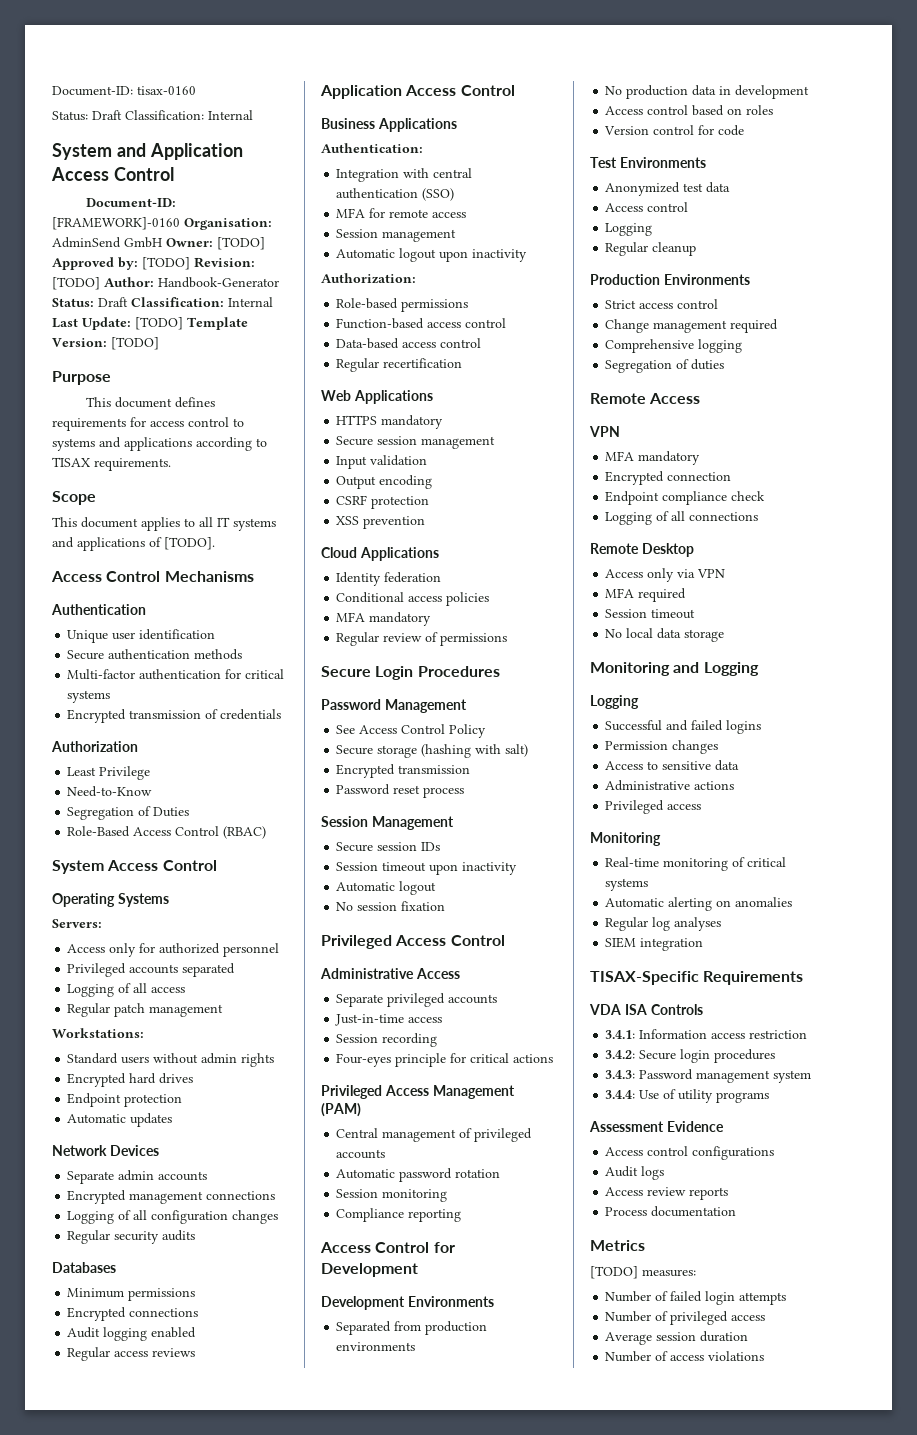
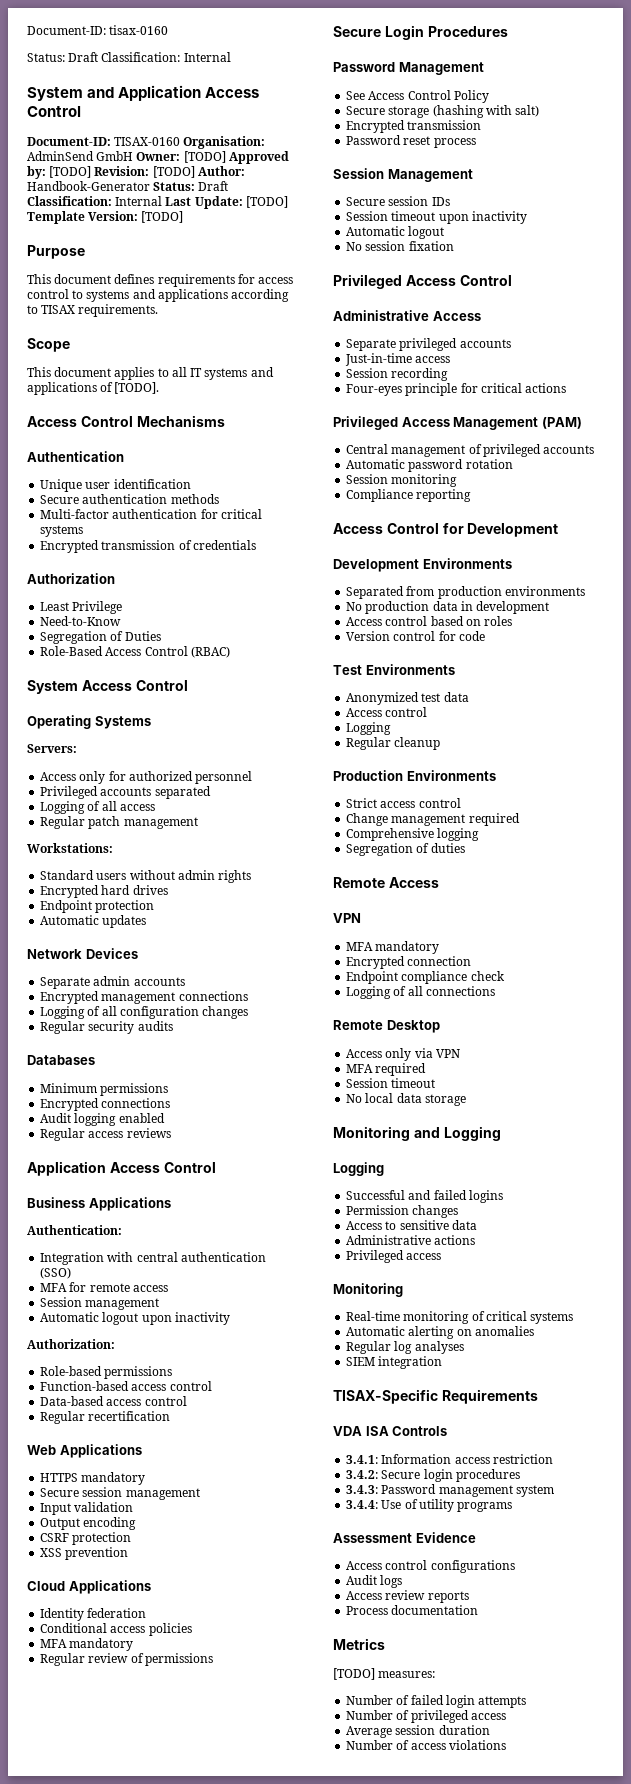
- Document-ID: [FRAMEWORK]-0160 Organisation: AdminSend GmbH Owner: [TODO] Approved by: [TODO] Revision: [TODO] Author: Handbook-Generator Status: Draft Classification: Internal Last Update: [TODO] Template Version: [TODO]
+ Document-ID: TISAX-0160 Organisation: AdminSend GmbH Owner: [TODO] Approved by: [TODO] Revision: [TODO] Author: Handbook-Generator Status: Draft Classification: Internal Last Update: [TODO] Template Version: [TODO]

